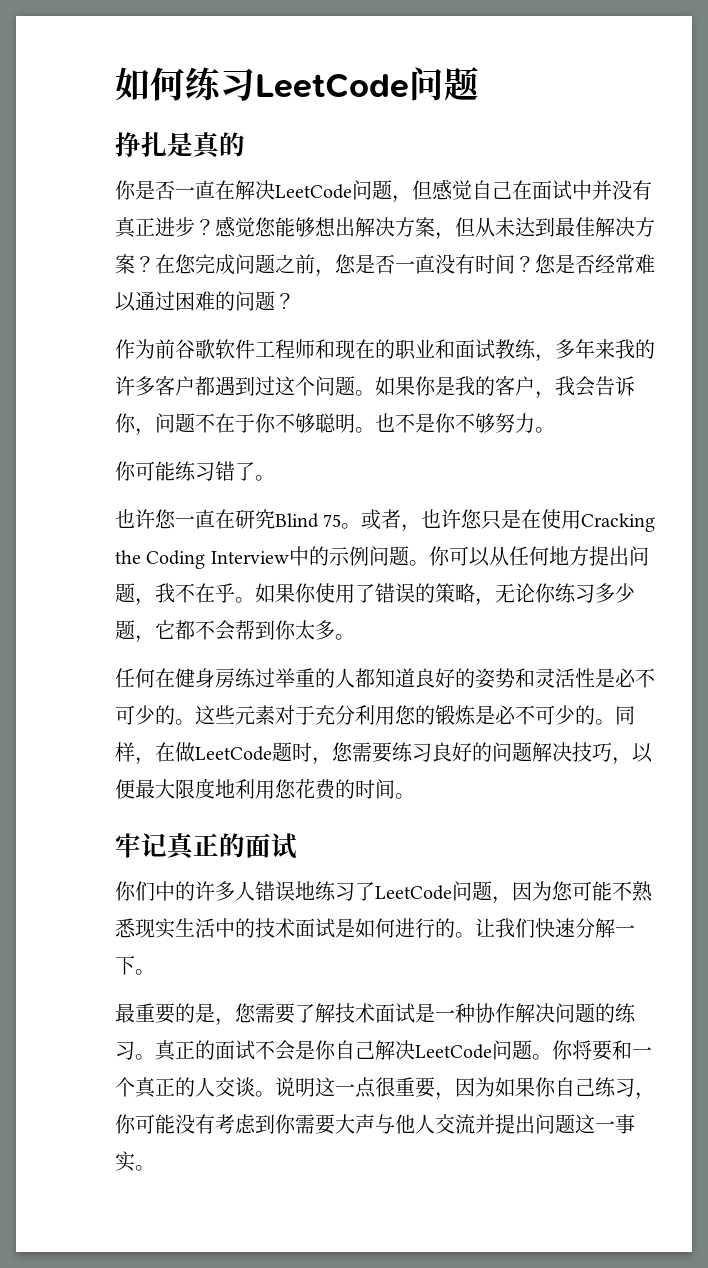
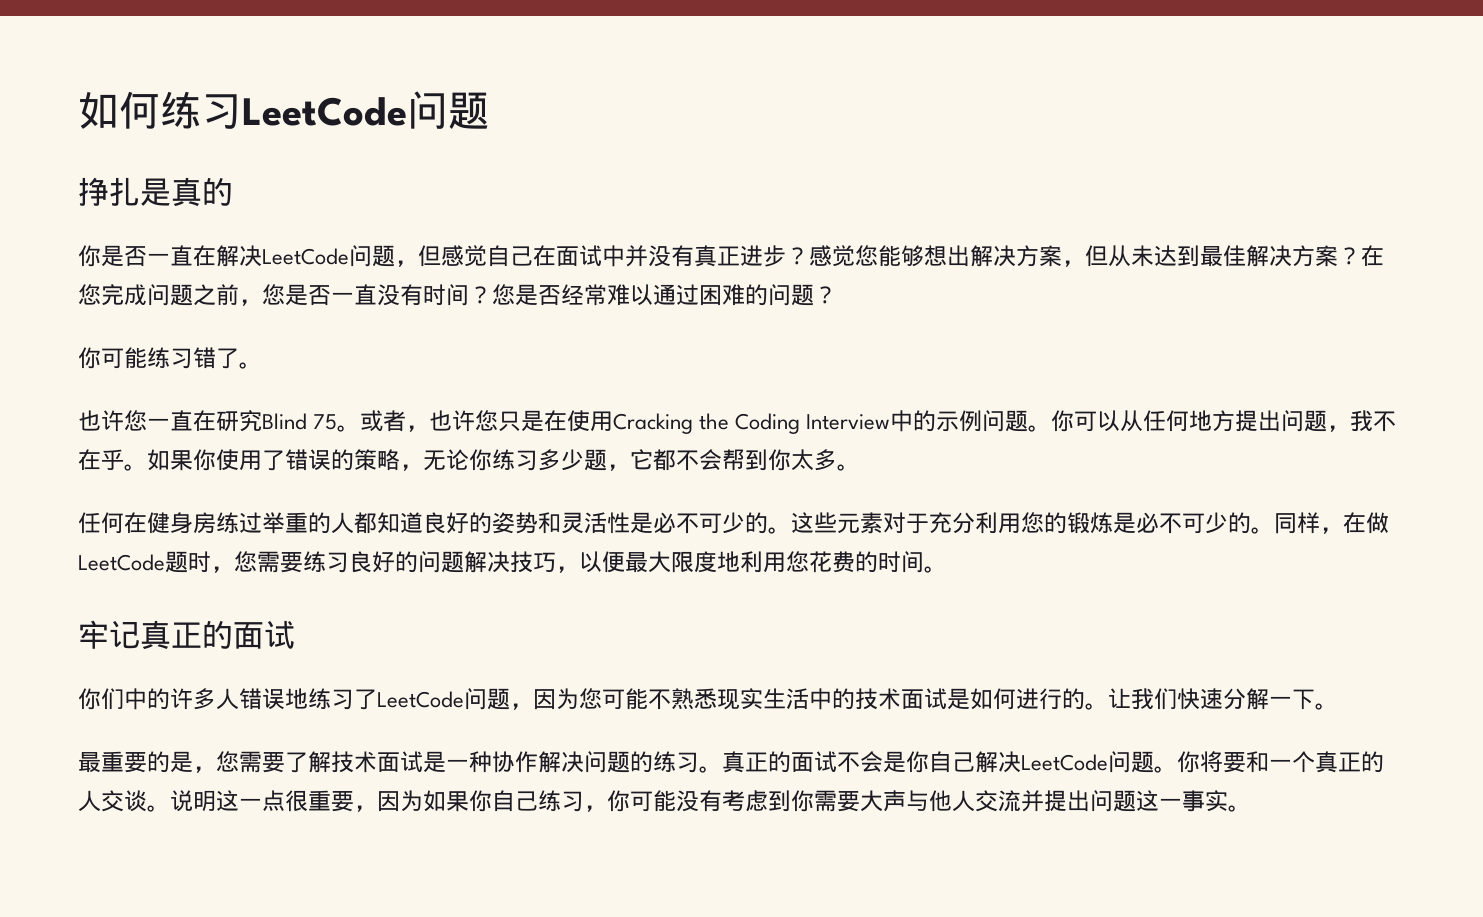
- 作为前谷歌软件工程师和现在的职业和面试教练，多年来我的许多客户都遇到过这个问题。如果你是我的客户，我会告诉你，问题不在于你不够聪明。也不是你不够努力。

